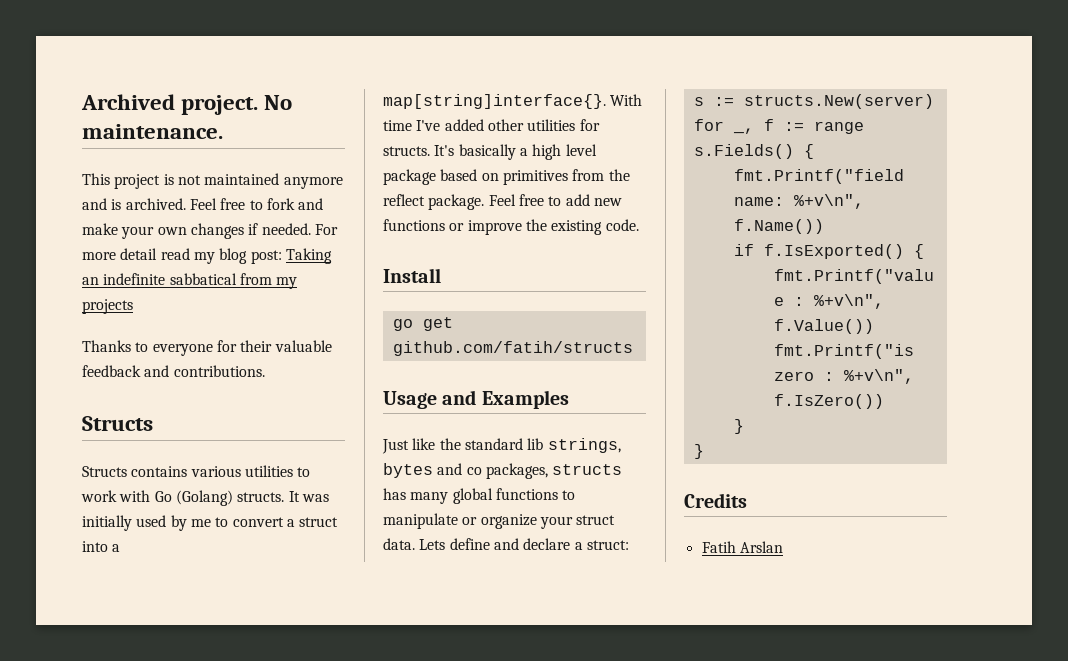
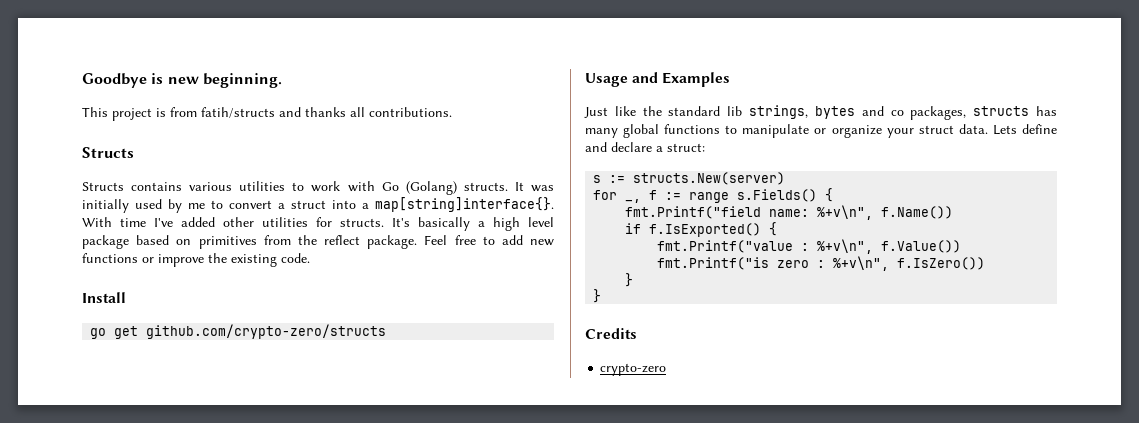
- Archived project. No maintenance.
+ Goodbye is new beginning.
- This project is not maintained anymore and is archived. Feel free to fork and make your own changes if needed. For more detail read my blog post: Taking an indefinite sabbatical from my projects
- Thanks to everyone for their valuable feedback and contributions.
+ This project is from fatih/structs and thanks all contributions.
- go get github.com/fatih/structs
+ go get github.com/crypto-zero/structs
- Fatih Arslan
+ crypto-zero

